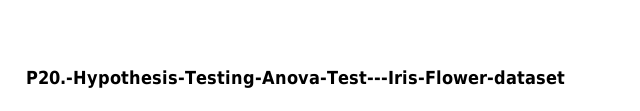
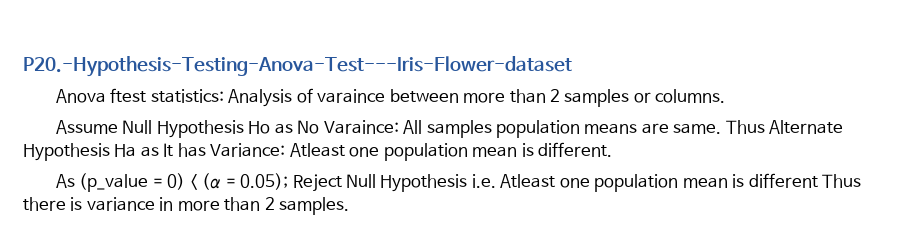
+ Anova ftest statistics: Analysis of varaince between more than 2 samples or columns.
+ Assume Null Hypothesis Ho as No Varaince: All samples population means are same. Thus Alternate Hypothesis Ha as It has Variance: Atleast one population mean is different.
+ As (p_value = 0) < (α = 0.05); Reject Null Hypothesis i.e. Atleast one population mean is different Thus there is variance in more than 2 samples.

